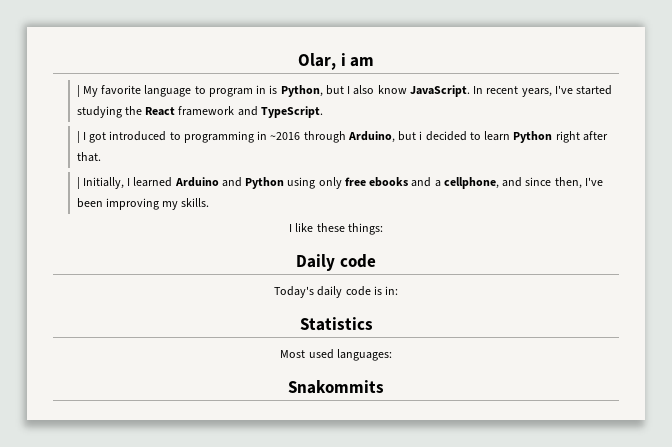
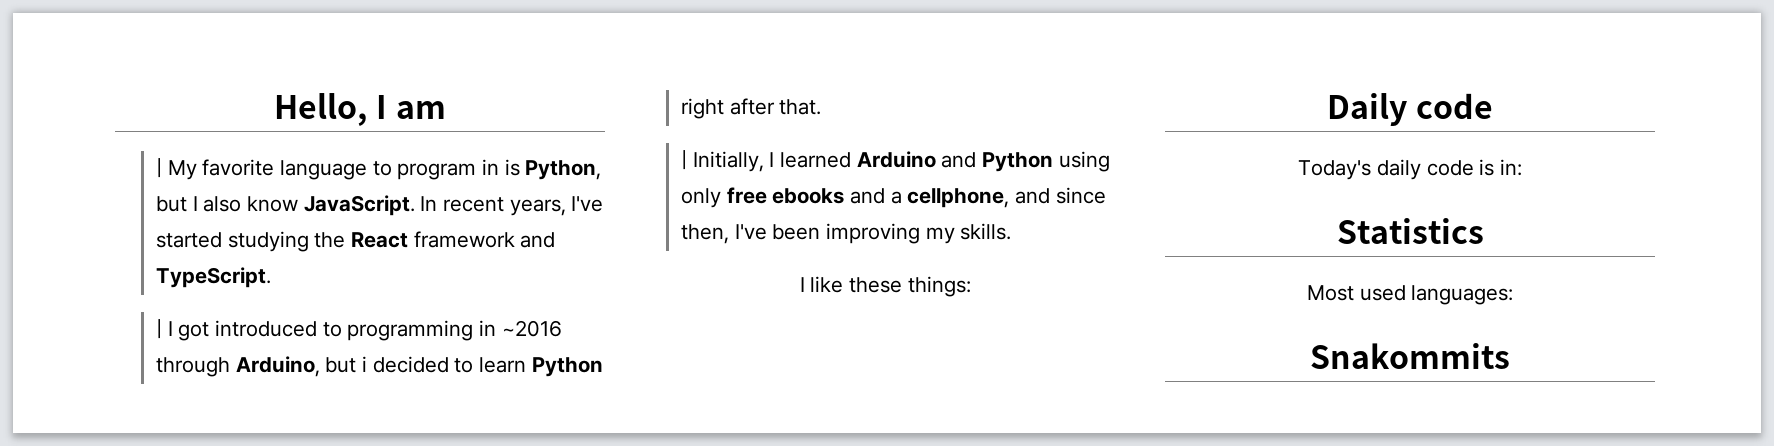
- Olar, i am
+ Hello, I am

